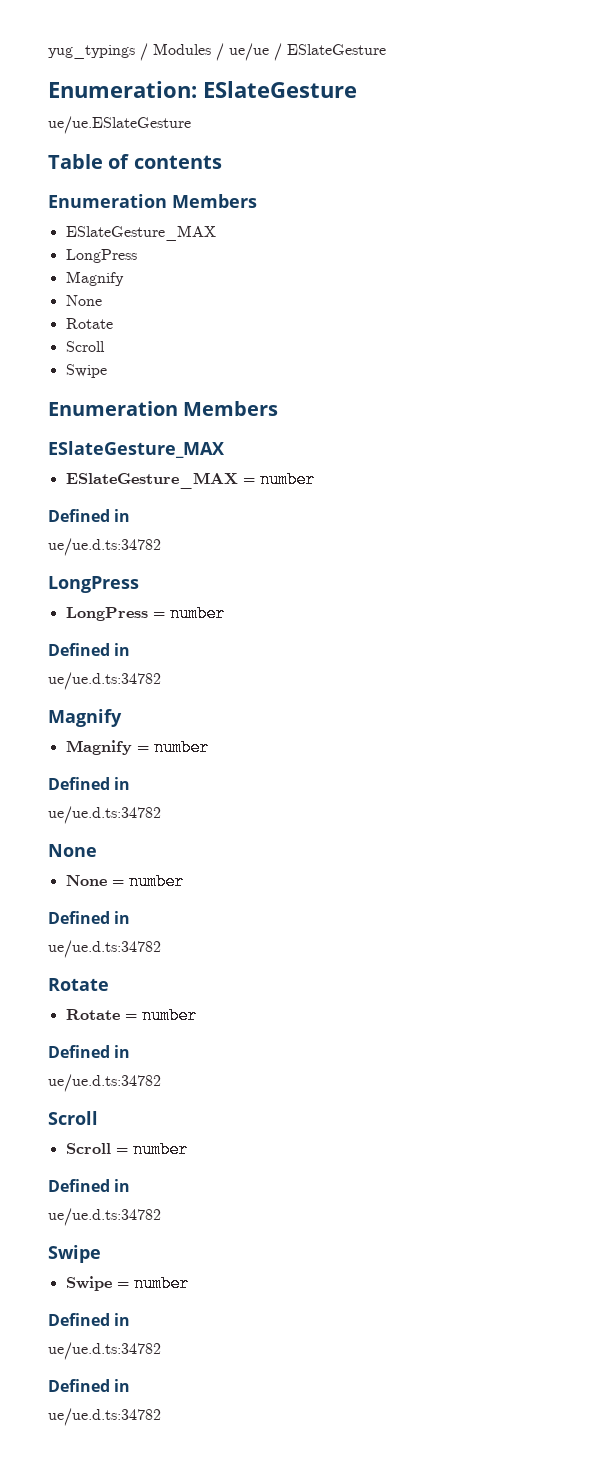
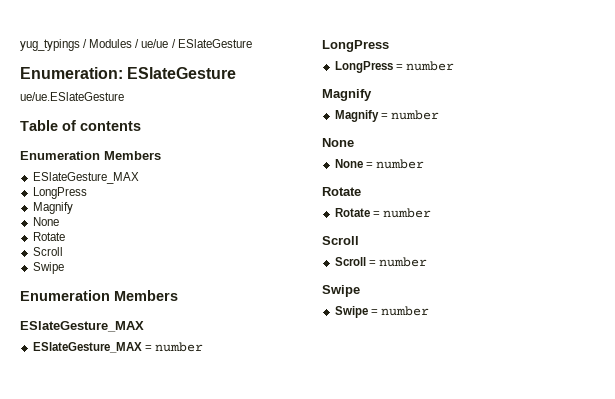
  ESlateGesture_MAX = number
- Defined in
- ue/ue.d.ts:34782
  LongPress = number
- Defined in
- ue/ue.d.ts:34782
  Magnify = number
- Defined in
- ue/ue.d.ts:34782
  None = number
- Defined in
- ue/ue.d.ts:34782
  Rotate = number
- Defined in
- ue/ue.d.ts:34782
  Scroll = number
- Defined in
- ue/ue.d.ts:34782
  Swipe = number
- Defined in
- ue/ue.d.ts:34782
- Defined in
- ue/ue.d.ts:34782

